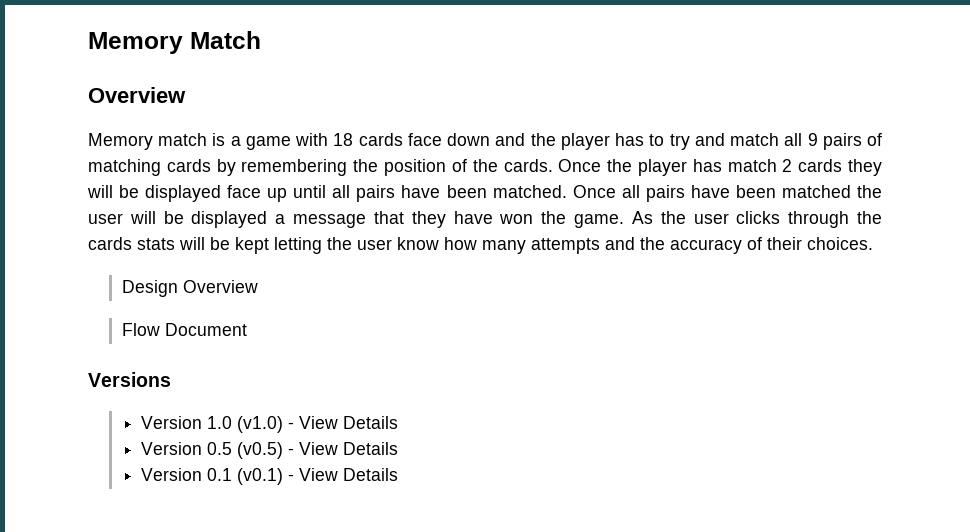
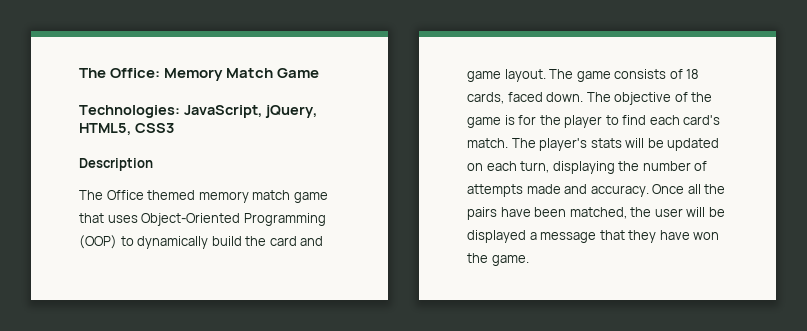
- Memory Match
- Overview
- Memory match is a game with 18 cards face down and the player has to try and match all 9 pairs of matching cards by remembering the position of the cards. Once the player has match 2 cards they will be displayed face up until all pairs have been matched. Once all pairs have been matched the user will be displayed a message that they have won the game. As the user clicks through the cards stats will be kept letting the user know how many attempts and the accuracy of their choices.
- Design Overview
- Flow Document
- Versions
- Version 1.0 (v1.0) - View Details
- Version 0.5 (v0.5) - View Details
- Version 0.1 (v0.1) - View Details
+ The Office: Memory Match Game
+ Technologies: JavaScript, jQuery, HTML5, CSS3
+ Description
+ The Office themed memory match game that uses Object-Oriented Programming (OOP) to dynamically build the card and game layout. The game consists of 18 cards, faced down. The objective of the game is for the player to find each card's match. The player's stats will be updated on each turn, displaying the number of attempts made and accuracy. Once all the pairs have been matched, the user will be displayed a message that they have won the game.

